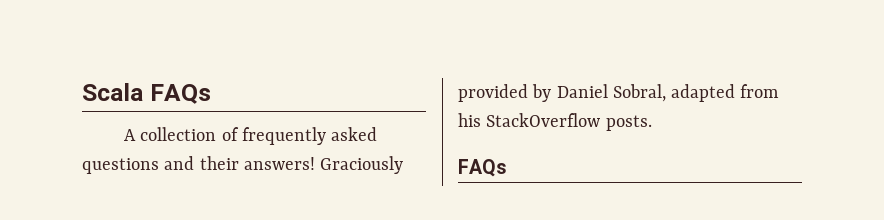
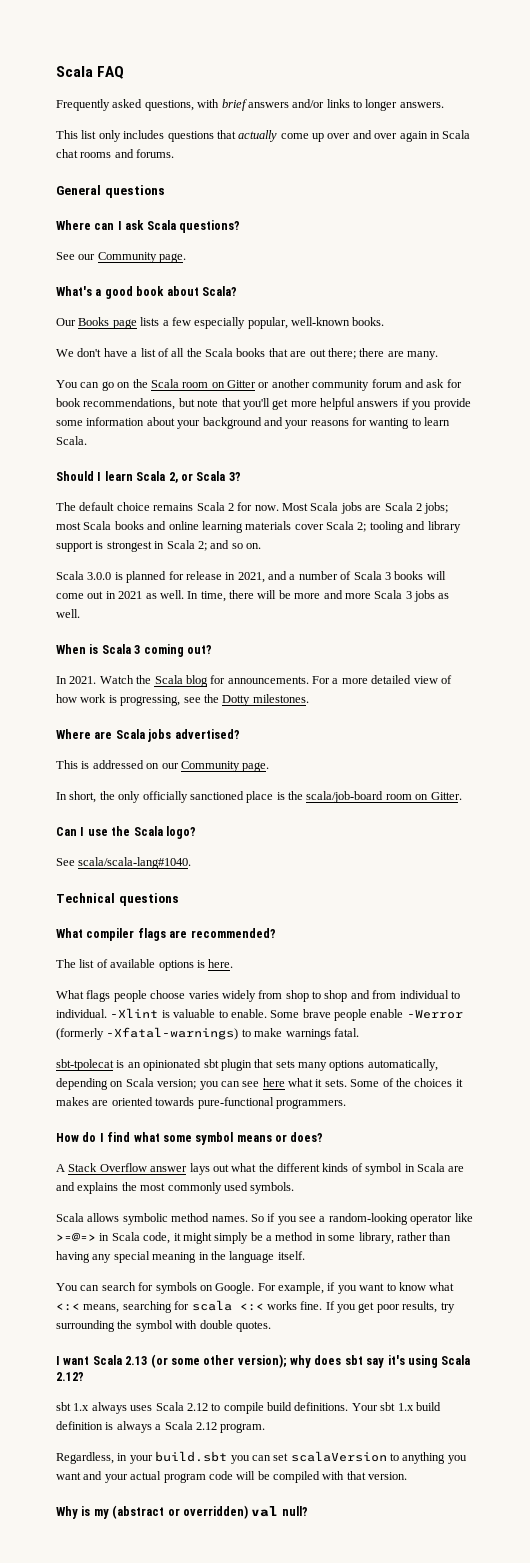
- Scala FAQs
- A collection of frequently asked questions and their answers! Graciously provided by Daniel Sobral, adapted from his StackOverflow posts.
- FAQs
+ Scala FAQ
+ Frequently asked questions, with brief answers and/or links to longer answers.
+ This list only includes questions that actually come up over and over again in Scala chat rooms and forums.
+ General questions
+ Where can I ask Scala questions?
+ See our Community page.
+ What's a good book about Scala?
+ Our Books page lists a few especially popular, well-known books.
+ We don't have a list of all the Scala books that are out there; there are many.
+ You can go on the Scala room on Gitter or another community forum and ask for book recommendations, but note that you'll get more helpful answers if you provide some information about your background and your reasons for wanting to learn Scala.
+ Should I learn Scala 2, or Scala 3?
+ The default choice remains Scala 2 for now. Most Scala jobs are Scala 2 jobs; most Scala books and online learning materials cover Scala 2; tooling and library support is strongest in Scala 2; and so on.
+ Scala 3.0.0 is planned for release in 2021, and a number of Scala 3 books will come out in 2021 as well. In time, there will be more and more Scala 3 jobs as well.
+ When is Scala 3 coming out?
+ In 2021. Watch the Scala blog for announcements. For a more detailed view of how work is progressing, see the Dotty milestones.
+ Where are Scala jobs advertised?
+ This is addressed on our Community page.
+ In short, the only officially sanctioned place is the scala/job-board room on Gitter.
+ Can I use the Scala logo?
+ See scala/scala-lang#1040.
+ Technical questions
+ What compiler flags are recommended?
+ The list of available options is here.
+ What flags people choose varies widely from shop to shop and from individual to individual. -Xlint is valuable to enable. Some brave people enable -Werror (formerly -Xfatal-warnings) to make warnings fatal.
+ sbt-tpolecat is an opinionated sbt plugin that sets many options automatically, depending on Scala version; you can see here what it sets. Some of the choices it makes are oriented towards pure-functional programmers.
+ How do I find what some symbol means or does?
+ A Stack Overflow answer lays out what the different kinds of symbol in Scala are and explains the most commonly used symbols.
+ Scala allows symbolic method names. So if you see a random-looking operator like >=@=> in Scala code, it might simply be a method in some library, rather than having any special meaning in the language itself.
+ You can search for symbols on Google. For example, if you want to know what <:< means, searching for scala <:< works fine. If you get poor results, try surrounding the symbol with double quotes.
+ I want Scala 2.13 (or some other version); why does sbt say it's using Scala 2.12?
+ sbt 1.x always uses Scala 2.12 to compile build definitions. Your sbt 1.x build definition is always a Scala 2.12 program.
+ Regardless, in your build.sbt you can set scalaVersion to anything you want and your actual program code will be compiled with that version.
+ Why is my (abstract or overridden) val null?

